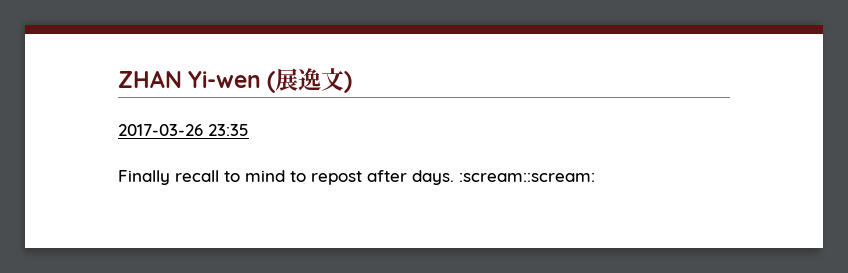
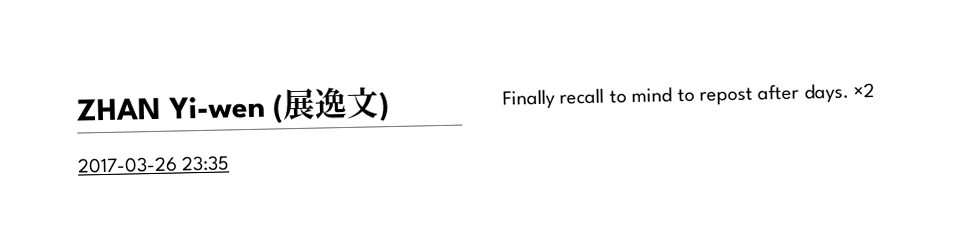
- Finally recall to mind to repost after days. :scream::scream:
+ Finally recall to mind to repost after days. ×2

